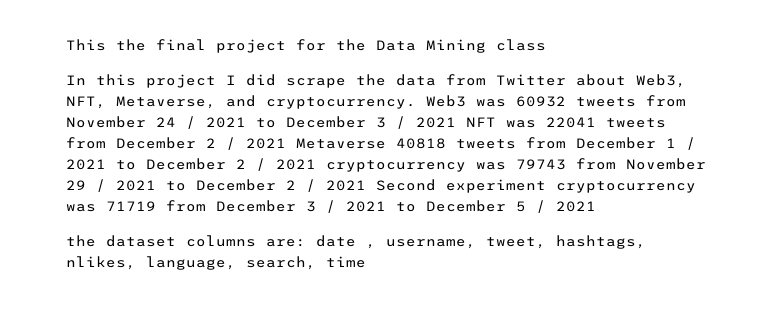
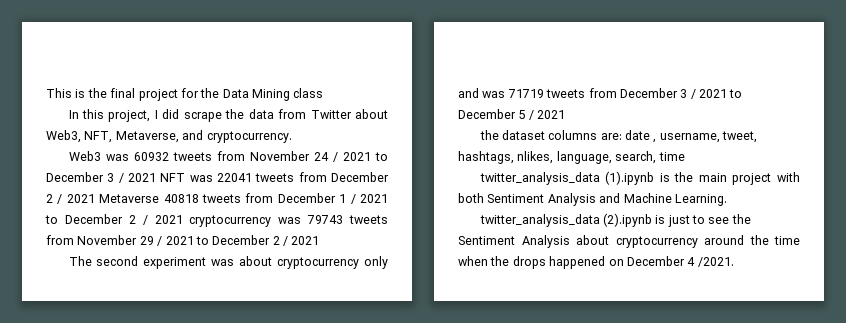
- This the final project for the Data Mining class
+ This is the final project for the Data Mining class
- In this project I did scrape the data from Twitter about Web3, NFT, Metaverse, and cryptocurrency. Web3 was 60932 tweets from November 24 / 2021 to December 3 / 2021 NFT was 22041 tweets from December 2 / 2021 Metaverse 40818 tweets from December 1 / 2021 to December 2 / 2021 cryptocurrency was 79743 from November 29 / 2021 to December 2 / 2021 Second experiment cryptocurrency was 71719 from December 3 / 2021 to December 5 / 2021
+ In this project, I did scrape the data from Twitter about Web3, NFT, Metaverse, and cryptocurrency.
+ Web3 was 60932 tweets from November 24 / 2021 to December 3 / 2021 NFT was 22041 tweets from December 2 / 2021 Metaverse 40818 tweets from December 1 / 2021 to December 2 / 2021 cryptocurrency was 79743 tweets from November 29 / 2021 to December 2 / 2021
+ The second experiment was about cryptocurrency only and was 71719 tweets from December 3 / 2021 to December 5 / 2021
+ twitter_analysis_data (1).ipynb is the main project with both Sentiment Analysis and Machine Learning.
+ twitter_analysis_data (2).ipynb is just to see the Sentiment Analysis about cryptocurrency around the time when the drops happened on December 4 /2021.

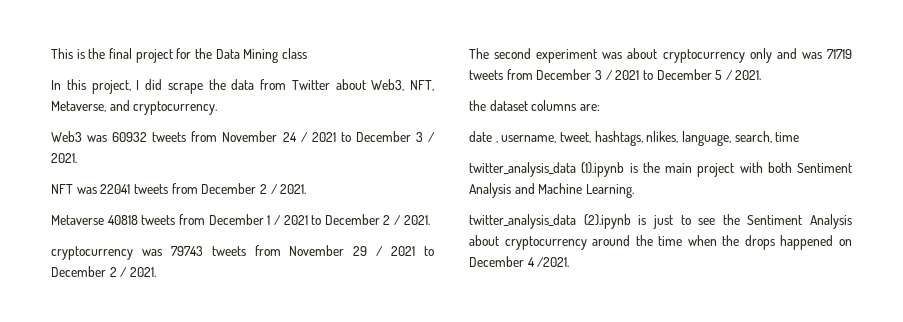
- Web3 was 60932 tweets from November 24 / 2021 to December 3 / 2021 NFT was 22041 tweets from December 2 / 2021 Metaverse 40818 tweets from December 1 / 2021 to December 2 / 2021 cryptocurrency was 79743 tweets from November 29 / 2021 to December 2 / 2021
+ Web3 was 60932 tweets from November 24 / 2021 to December 3 / 2021.
+ NFT was 22041 tweets from December 2 / 2021.
+ Metaverse 40818 tweets from December 1 / 2021 to December 2 / 2021.
+ cryptocurrency was 79743 tweets from November 29 / 2021 to December 2 / 2021.
- The second experiment was about cryptocurrency only and was 71719 tweets from December 3 / 2021 to December 5 / 2021
+ The second experiment was about cryptocurrency only and was 71719 tweets from December 3 / 2021 to December 5 / 2021.
- the dataset columns are: date , username, tweet, hashtags, nlikes, language, search, time
+ the dataset columns are:
+ date , username, tweet, hashtags, nlikes, language, search, time

